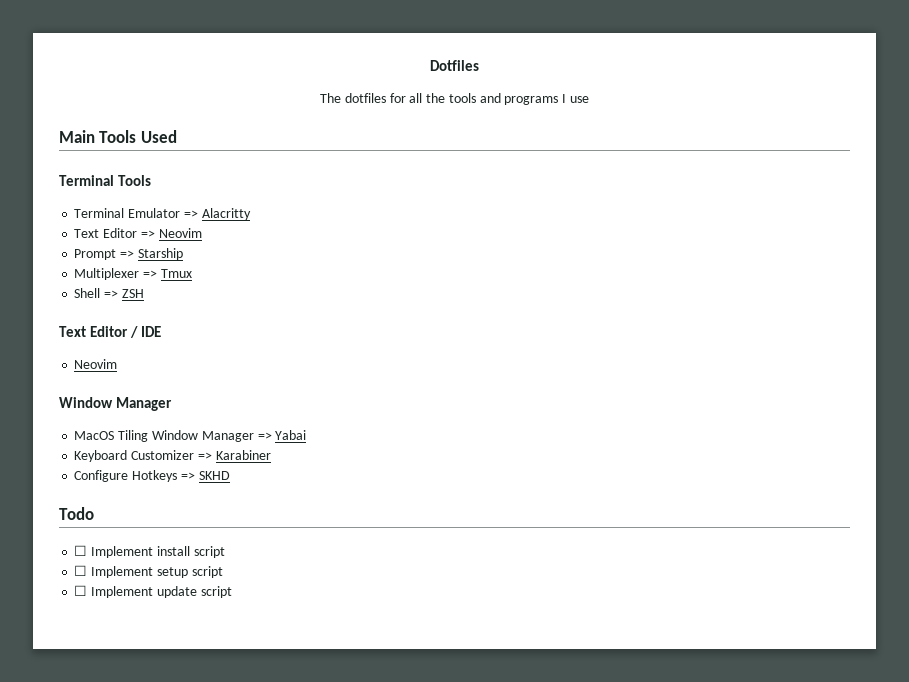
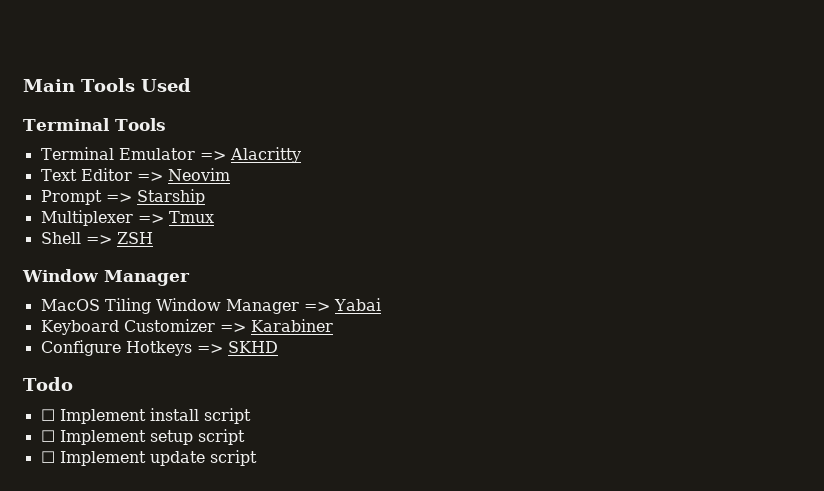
- Dotfiles
- The dotfiles for all the tools and programs I use
- Text Editor / IDE
- Neovim

